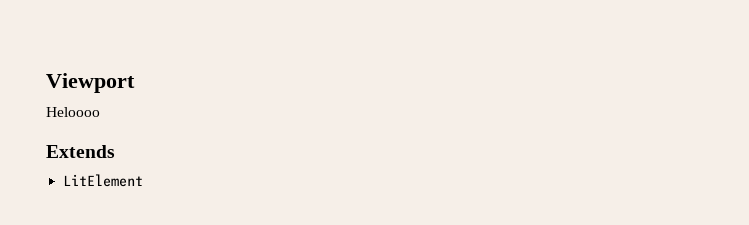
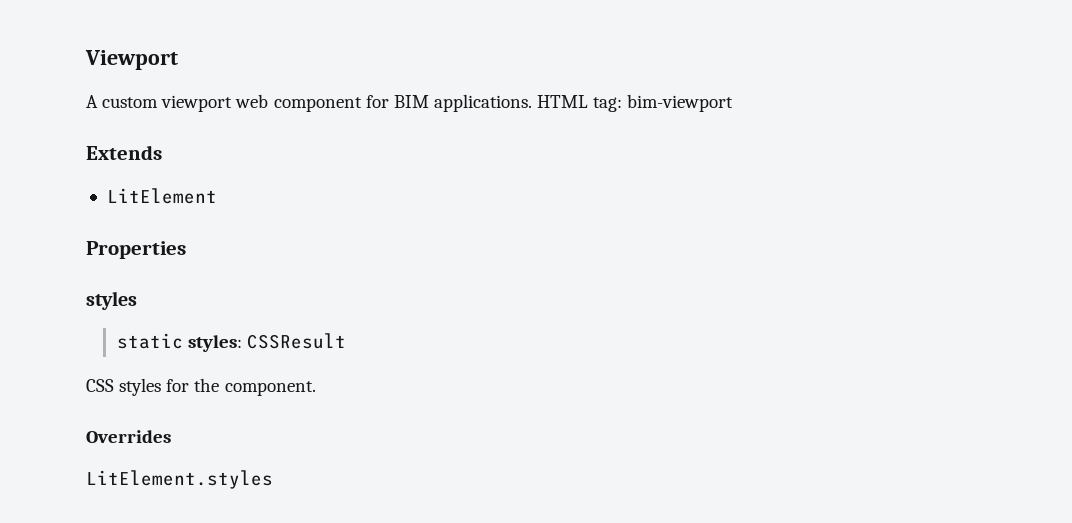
- Heloooo
+ A custom viewport web component for BIM applications. HTML tag: bim-viewport
  Extends
  LitElement
+ Properties
+ styles
+ static styles: CSSResult
+ CSS styles for the component.
+ Overrides
+ LitElement.styles

